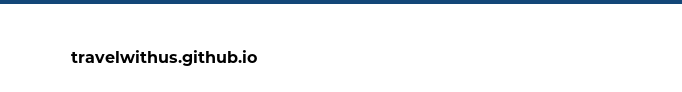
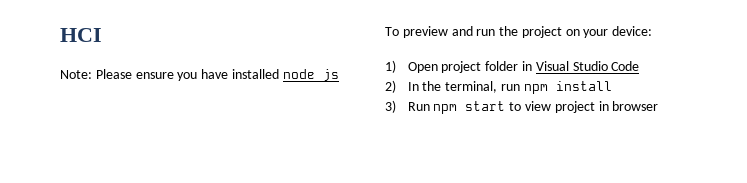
- travelwithus.github.io
+ HCI
+ Note: Please ensure you have installed node js
+ To preview and run the project on your device:
+ 1) Open project folder in Visual Studio Code
+ 2) In the terminal, run npm install
+ 3) Run npm start to view project in browser

